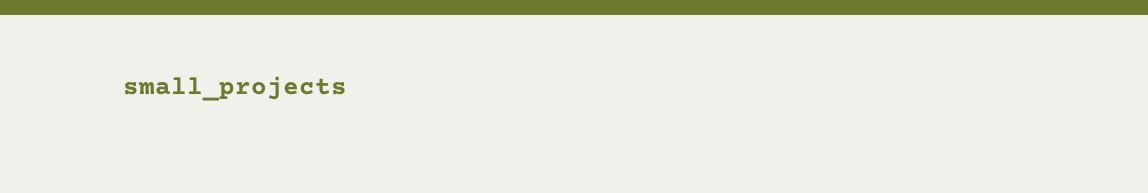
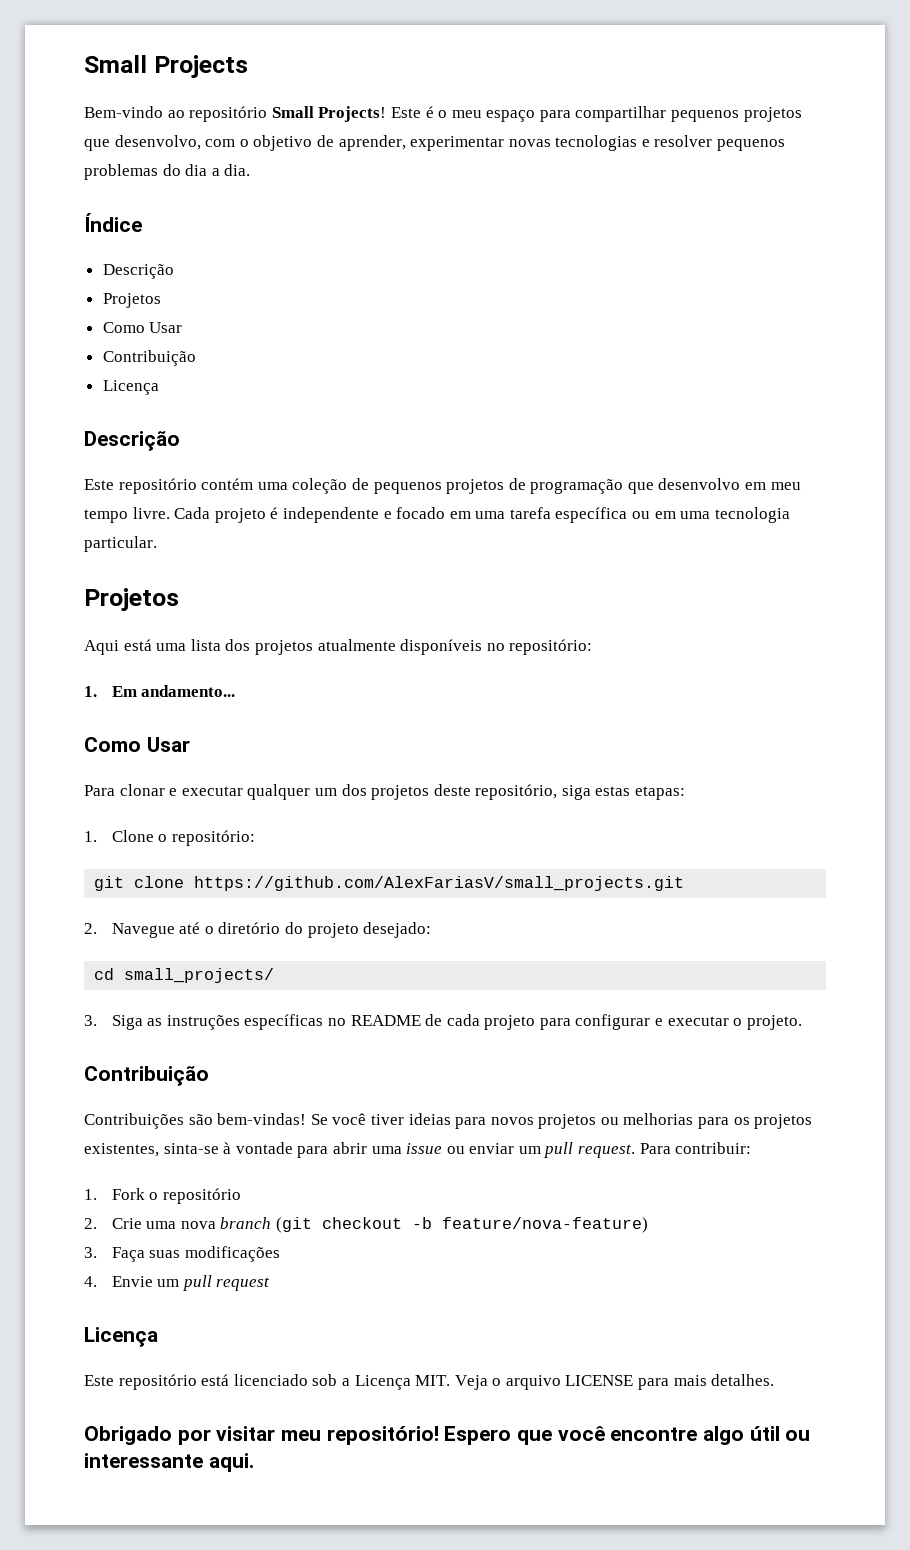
- small_projects
+ Small Projects
+ Bem-vindo ao repositório Small Projects! Este é o meu espaço para compartilhar pequenos projetos que desenvolvo, com o objetivo de aprender, experimentar novas tecnologias e resolver pequenos problemas do dia a dia.
+ Índice
+ Descrição
+ Projetos
+ Como Usar
+ Contribuição
+ Licença
+ Descrição
+ Este repositório contém uma coleção de pequenos projetos de programação que desenvolvo em meu tempo livre. Cada projeto é independente e focado em uma tarefa específica ou em uma tecnologia particular.
+ Projetos
+ Aqui está uma lista dos projetos atualmente disponíveis no repositório:
+ 1. Em andamento...
+ Como Usar
+ Para clonar e executar qualquer um dos projetos deste repositório, siga estas etapas:
+ 1. Clone o repositório:
+ git clone https://github.com/AlexFariasV/small_projects.git
+ 2. Navegue até o diretório do projeto desejado:
+ cd small_projects/
+ 3. Siga as instruções específicas no README de cada projeto para configurar e executar o projeto.
+ Contribuição
+ Contribuições são bem-vindas! Se você tiver ideias para novos projetos ou melhorias para os projetos existentes, sinta-se à vontade para abrir uma issue ou enviar um pull request. Para contribuir:
+ 1. Fork o repositório
+ 2. Crie uma nova branch (git checkout -b feature/nova-feature)
+ 3. Faça suas modificações
+ 4. Envie um pull request
+ Licença
+ Este repositório está licenciado sob a Licença MIT. Veja o arquivo LICENSE para mais detalhes.
+ Obrigado por visitar meu repositório! Espero que você encontre algo útil ou interessante aqui.

